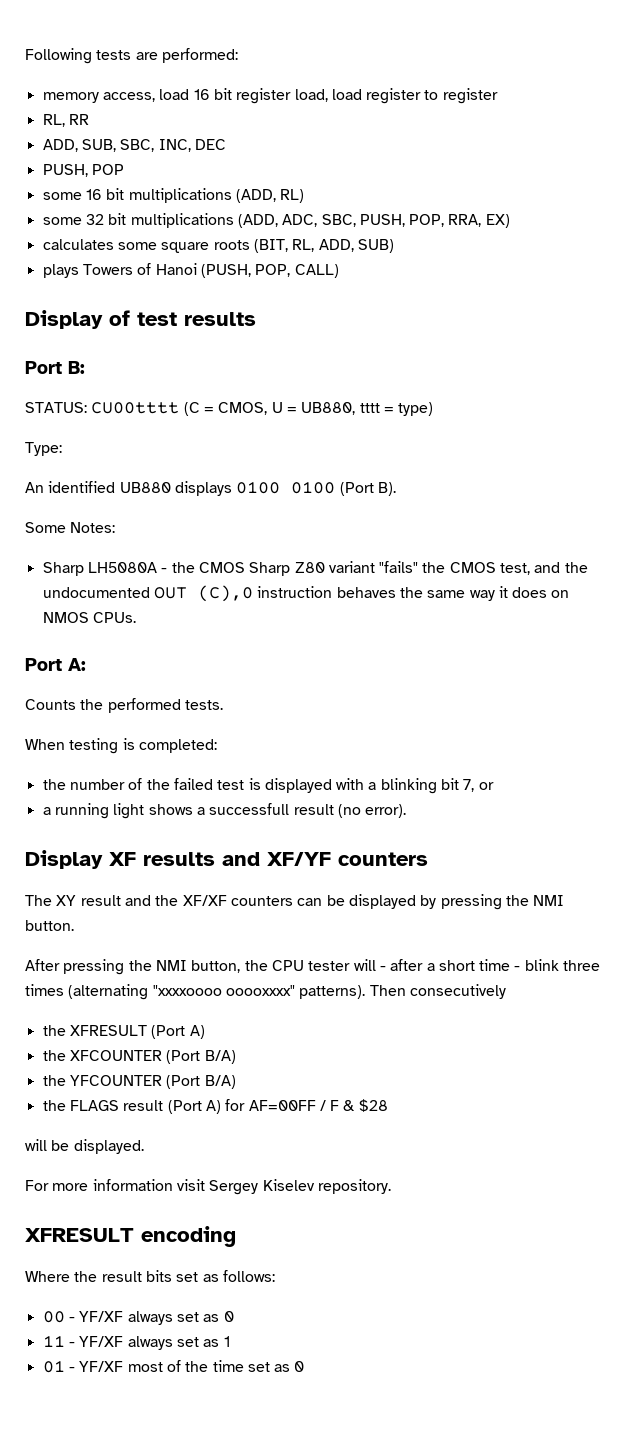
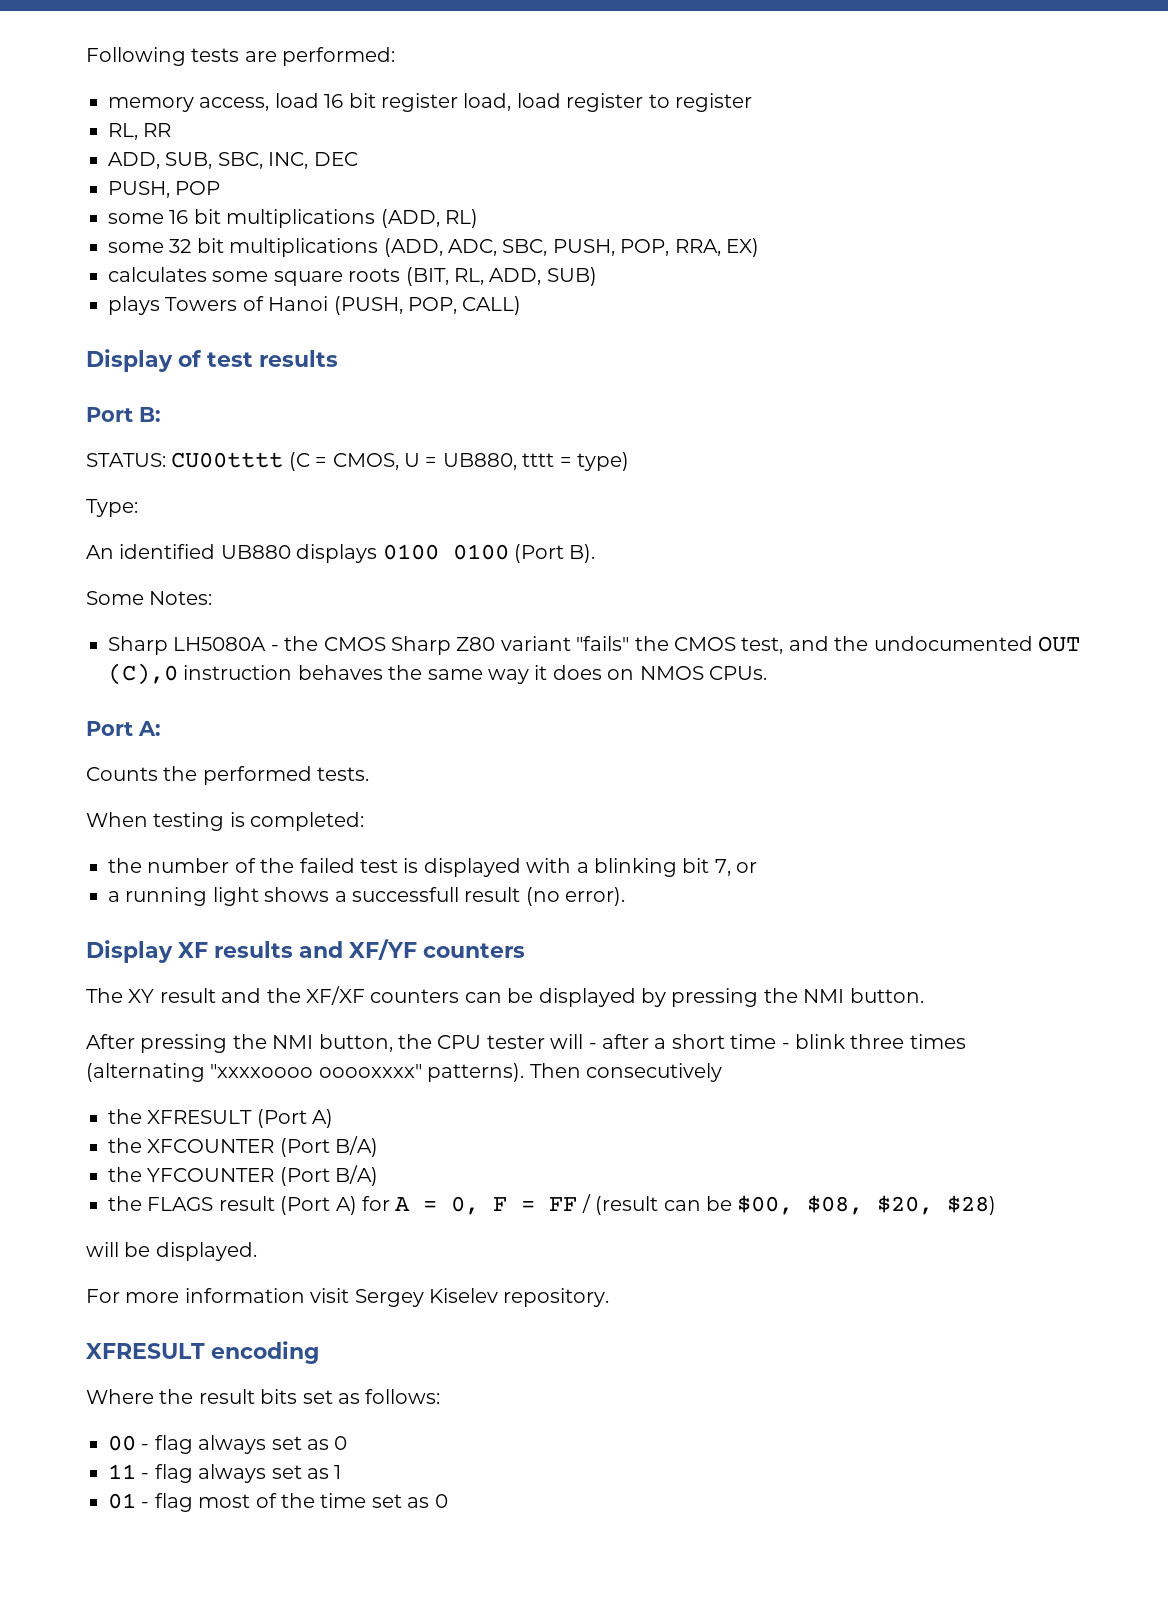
- the FLAGS result (Port A) for AF=00FF / F & $28
+ the FLAGS result (Port A) for A = 0, F = FF / (result can be $00, $08, $20, $28)
- 00 - YF/XF always set as 0
+ 00 - flag always set as 0
- 11 - YF/XF always set as 1
+ 11 - flag always set as 1
- 01 - YF/XF most of the time set as 0
+ 01 - flag most of the time set as 0

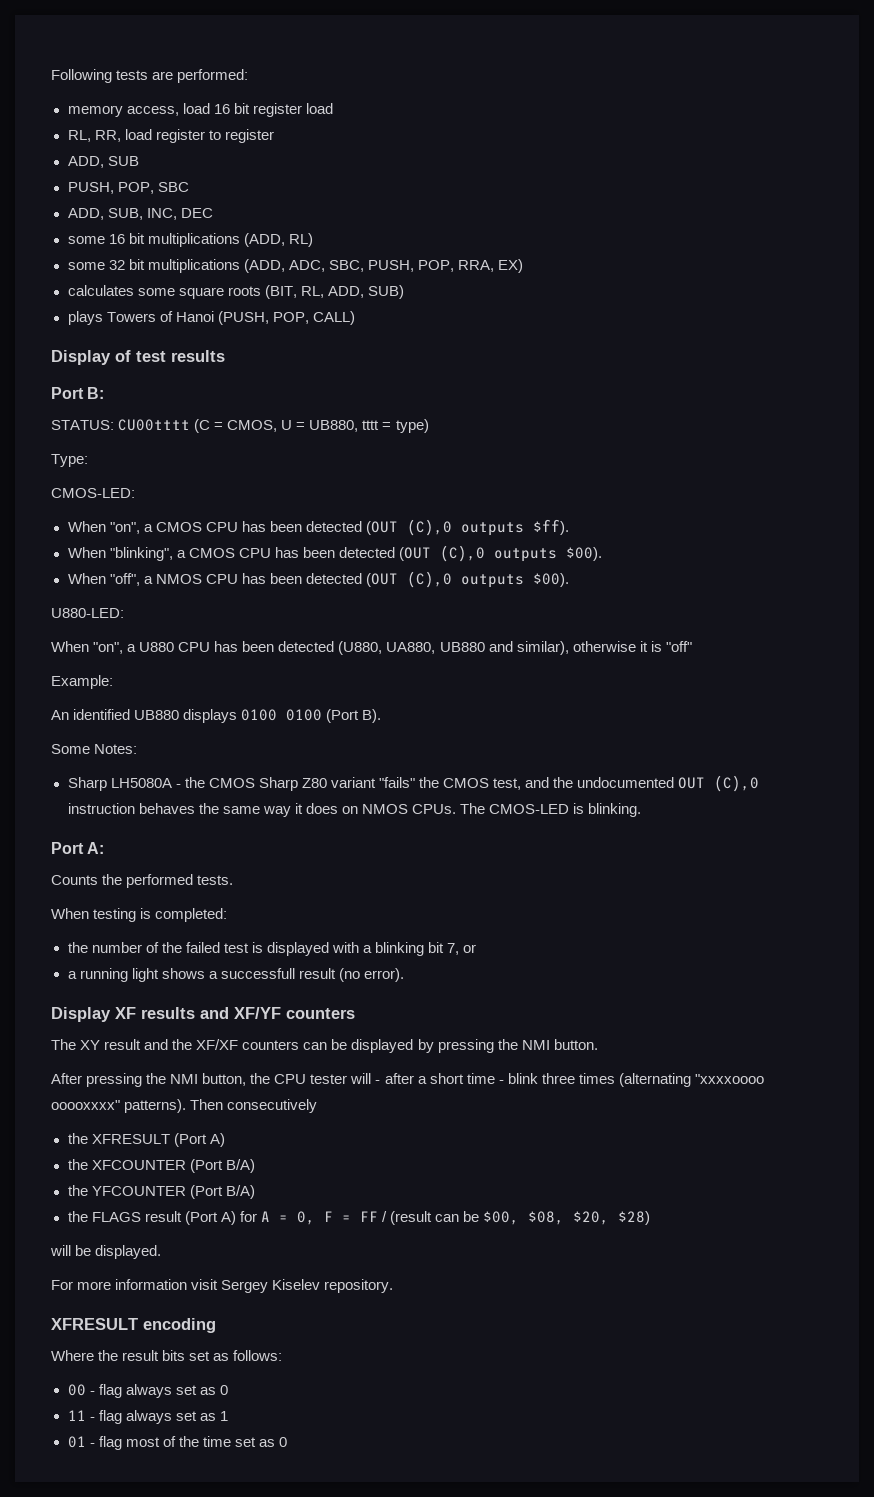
- memory access, load 16 bit register load, load register to register
+ memory access, load 16 bit register load
+ RL, RR, load register to register
- RL, RR
+ ADD, SUB
+ PUSH, POP, SBC
- ADD, SUB, SBC, INC, DEC
+ ADD, SUB, INC, DEC
- PUSH, POP
+ CMOS-LED:
+ When "on", a CMOS CPU has been detected (OUT (C),0 outputs $ff).
+ When "blinking", a CMOS CPU has been detected (OUT (C),0 outputs $00).
+ When "off", a NMOS CPU has been detected (OUT (C),0 outputs $00).
+ U880-LED:
+ When "on", a U880 CPU has been detected (U880, UA880, UB880 and similar), otherwise it is "off"
+ Example:
+ The CMOS-LED is blinking.

